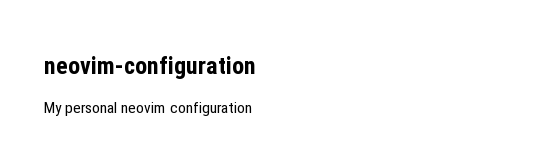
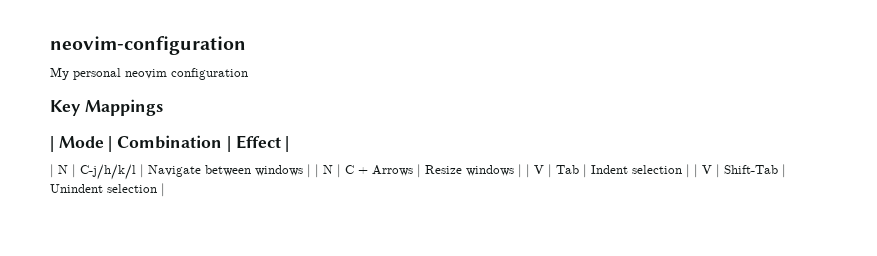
+ Key Mappings
+ | Mode | Combination | Effect |
+ | N | C-j/h/k/l | Navigate between windows | | N | C + Arrows | Resize windows | | V | Tab | Indent selection | | V | Shift-Tab | Unindent selection |

